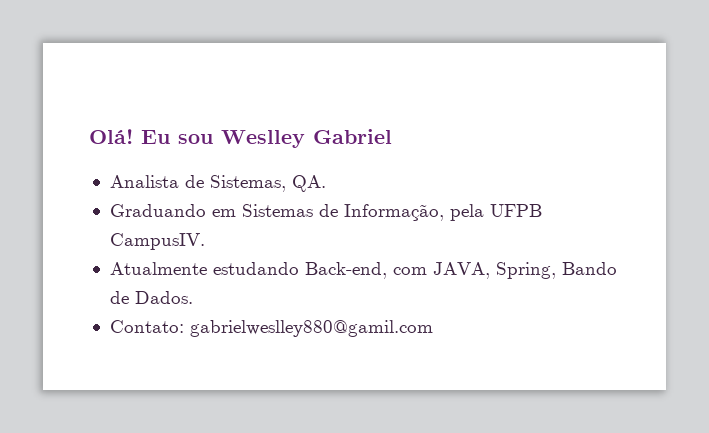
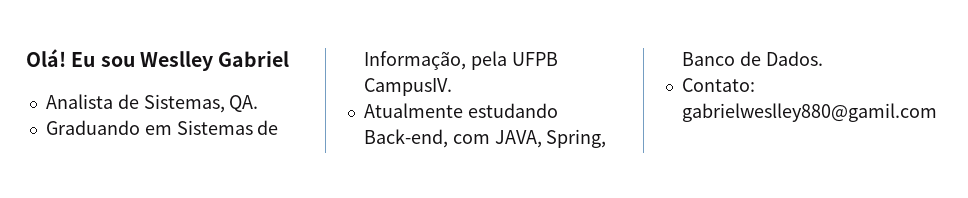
- Atualmente estudando Back-end, com JAVA, Spring, Bando de Dados.
+ Atualmente estudando Back-end, com JAVA, Spring, Banco de Dados.

